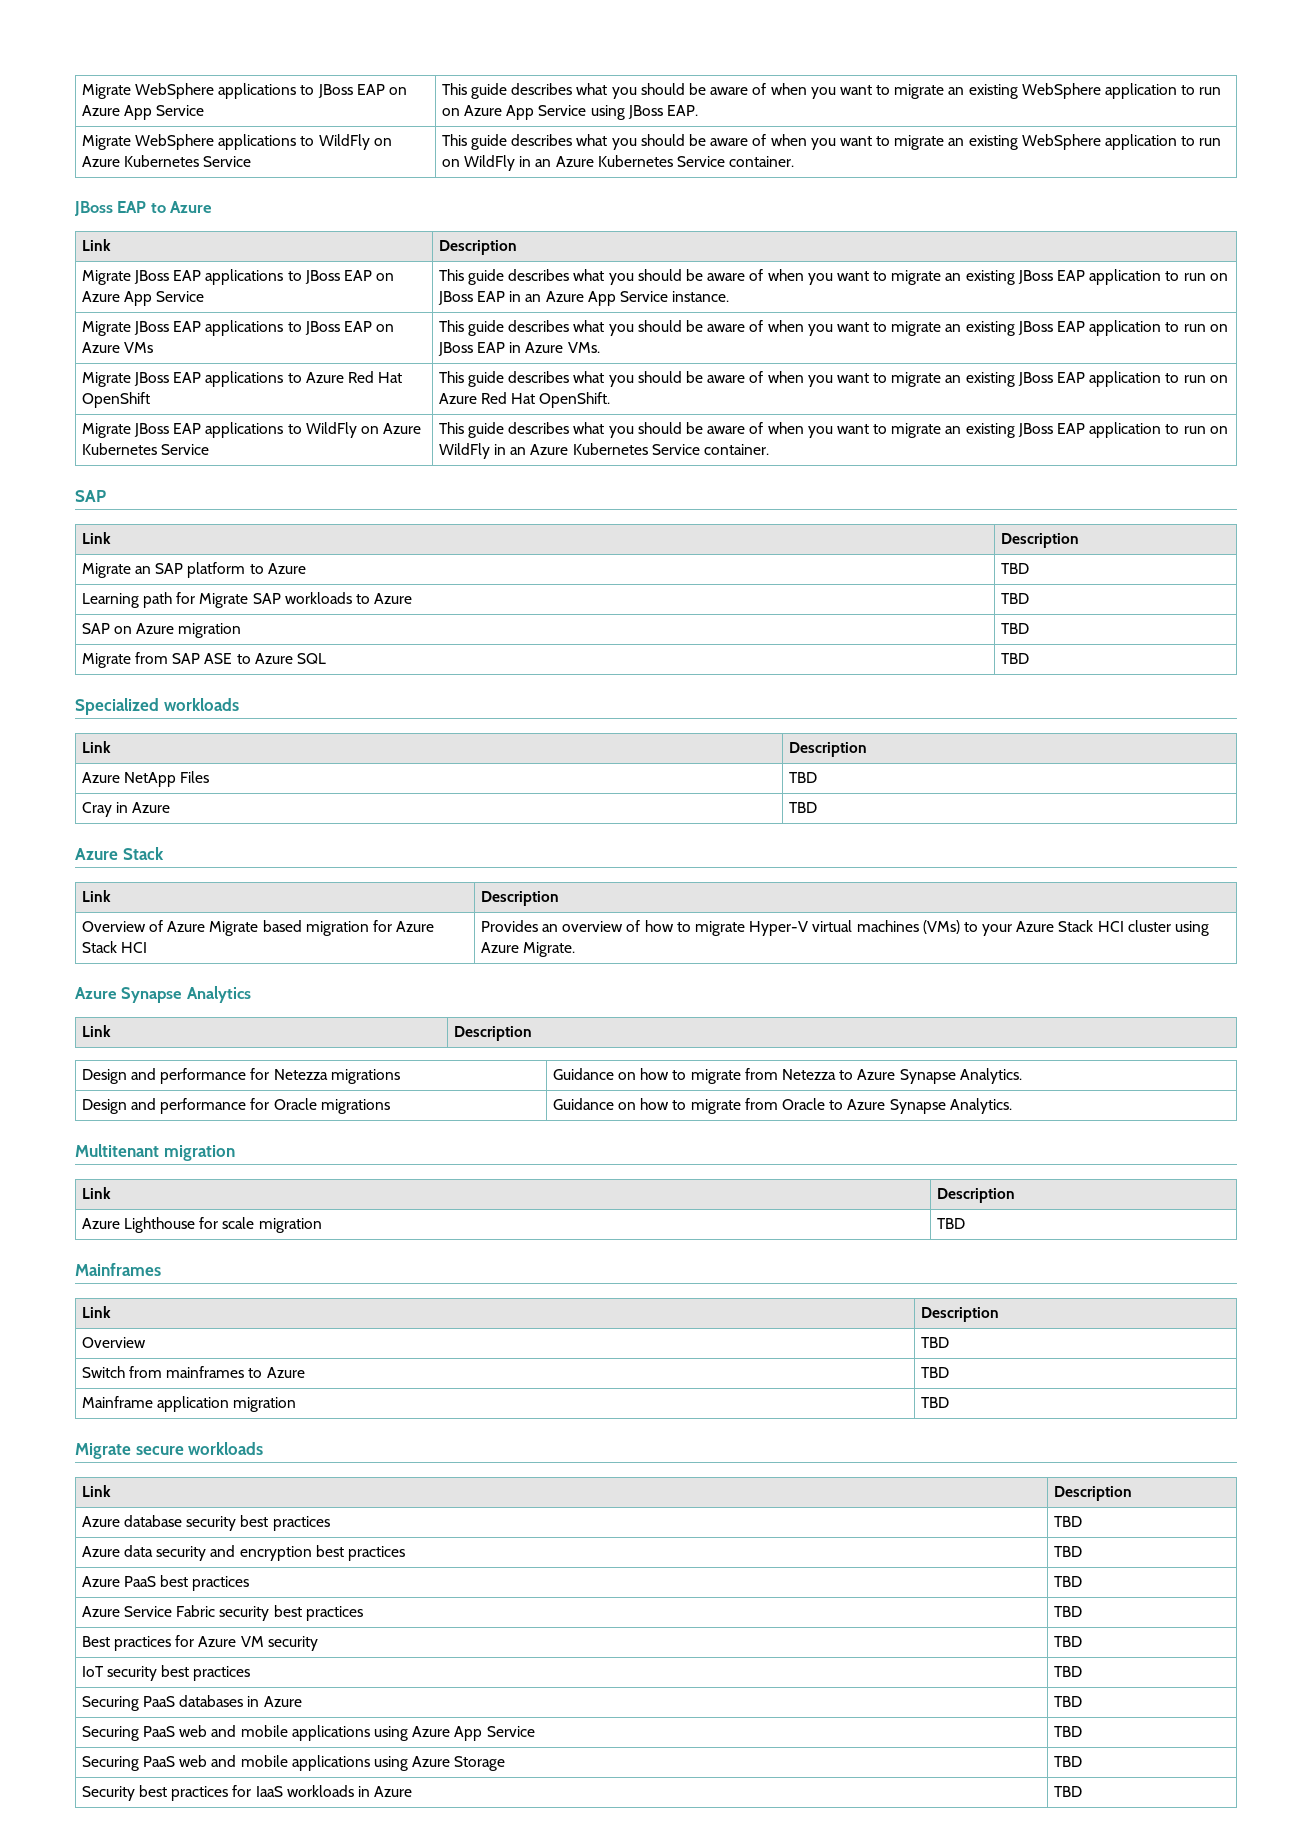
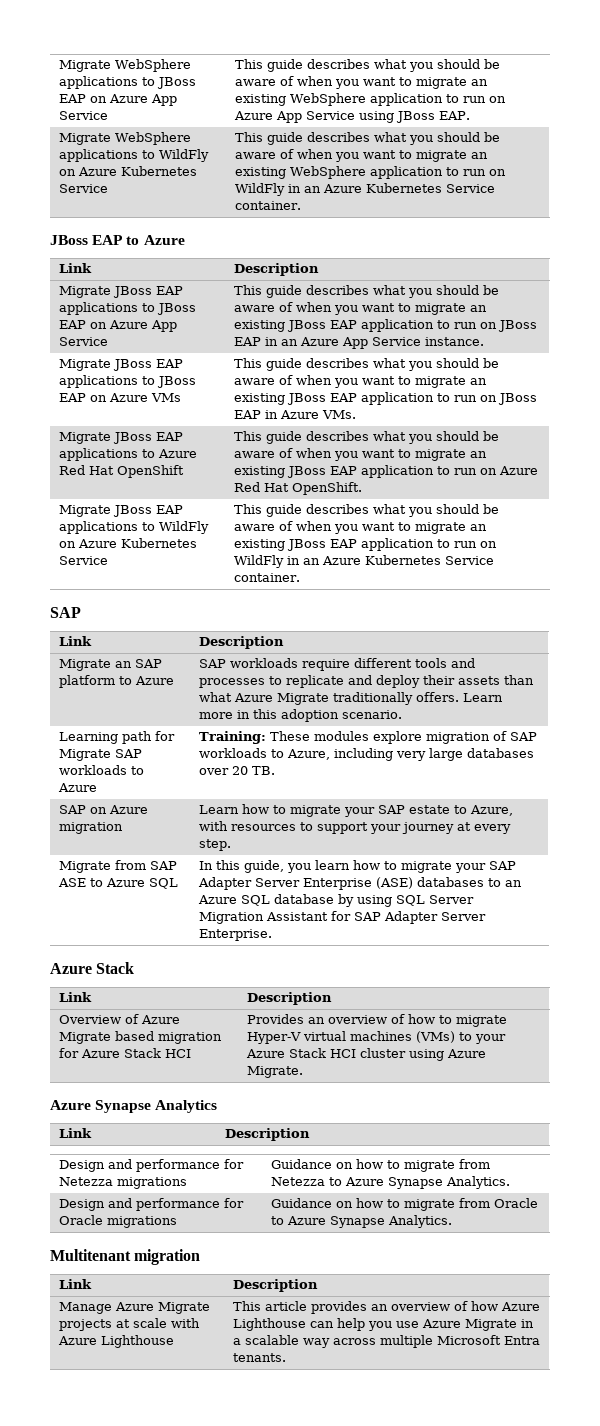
- Migrate an SAP platform to Azure | TBD
+ Migrate an SAP platform to Azure | SAP workloads require different tools and processes to replicate and deploy their assets than what Azure Migrate traditionally offers. Learn more in this adoption scenario.
- Learning path for Migrate SAP workloads to Azure | TBD
- SAP on Azure migration | TBD
+ Learning path for Migrate SAP workloads to Azure | Training: These modules explore migration of SAP workloads to Azure, including very large databases over 20 TB.
+ SAP on Azure migration | Learn how to migrate your SAP estate to Azure, with resources to support your journey at every step.
- Migrate from SAP ASE to Azure SQL | TBD
- Specialized workloads
- Link | Description
- Azure NetApp Files | TBD
- Cray in Azure | TBD
+ Migrate from SAP ASE to Azure SQL | In this guide, you learn how to migrate your SAP Adapter Server Enterprise (ASE) databases to an Azure SQL database by using SQL Server Migration Assistant for SAP Adapter Server Enterprise.
- Azure Lighthouse for scale migration | TBD
- Mainframes
- Link | Description
- Overview | TBD
- Switch from mainframes to Azure | TBD
- Mainframe application migration | TBD
- Migrate secure workloads
- Link | Description
- Azure database security best practices | TBD
- Azure data security and encryption best practices | TBD
- Azure PaaS best practices | TBD
- Azure Service Fabric security best practices | TBD
- Best practices for Azure VM security | TBD
- IoT security best practices | TBD
- Securing PaaS databases in Azure | TBD
- Securing PaaS web and mobile applications using Azure App Service | TBD
- Securing PaaS web and mobile applications using Azure Storage | TBD
- Security best practices for IaaS workloads in Azure | TBD
+ Manage Azure Migrate projects at scale with Azure Lighthouse | This article provides an overview of how Azure Lighthouse can help you use Azure Migrate in a scalable way across multiple Microsoft Entra tenants.

